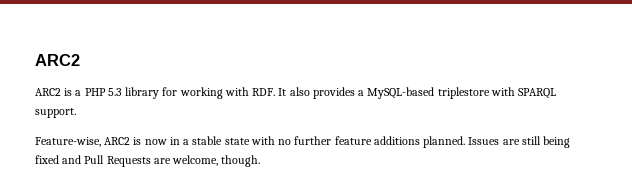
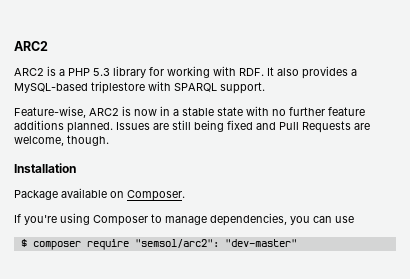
+ Installation
+ Package available on Composer.
+ If you're using Composer to manage dependencies, you can use
+ $ composer require "semsol/arc2": "dev-master"

